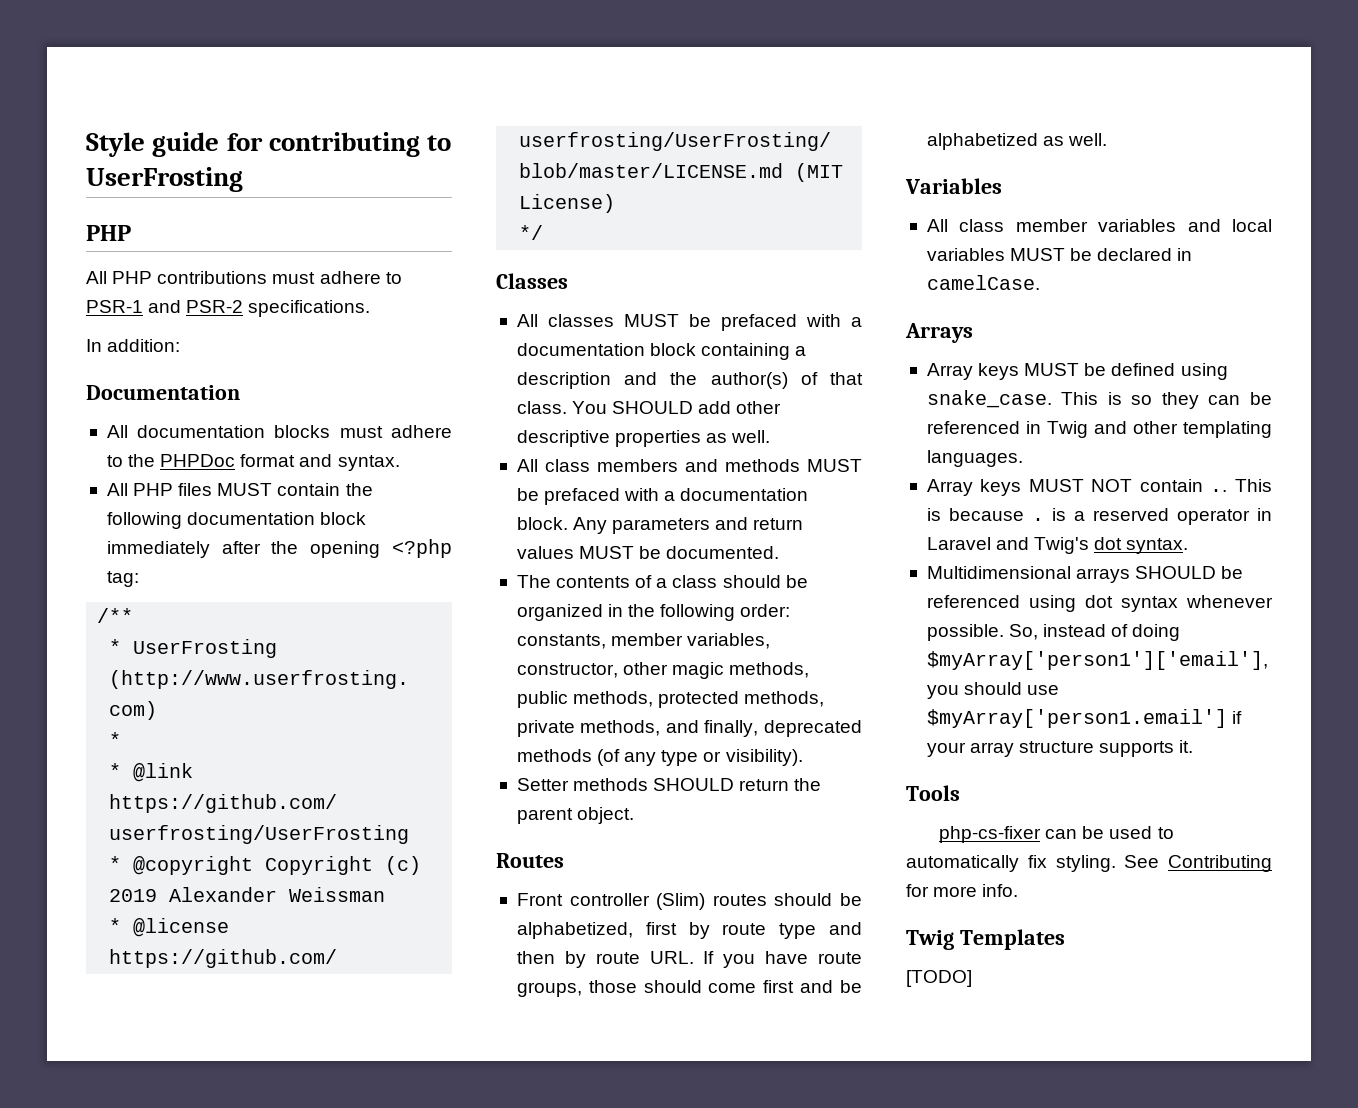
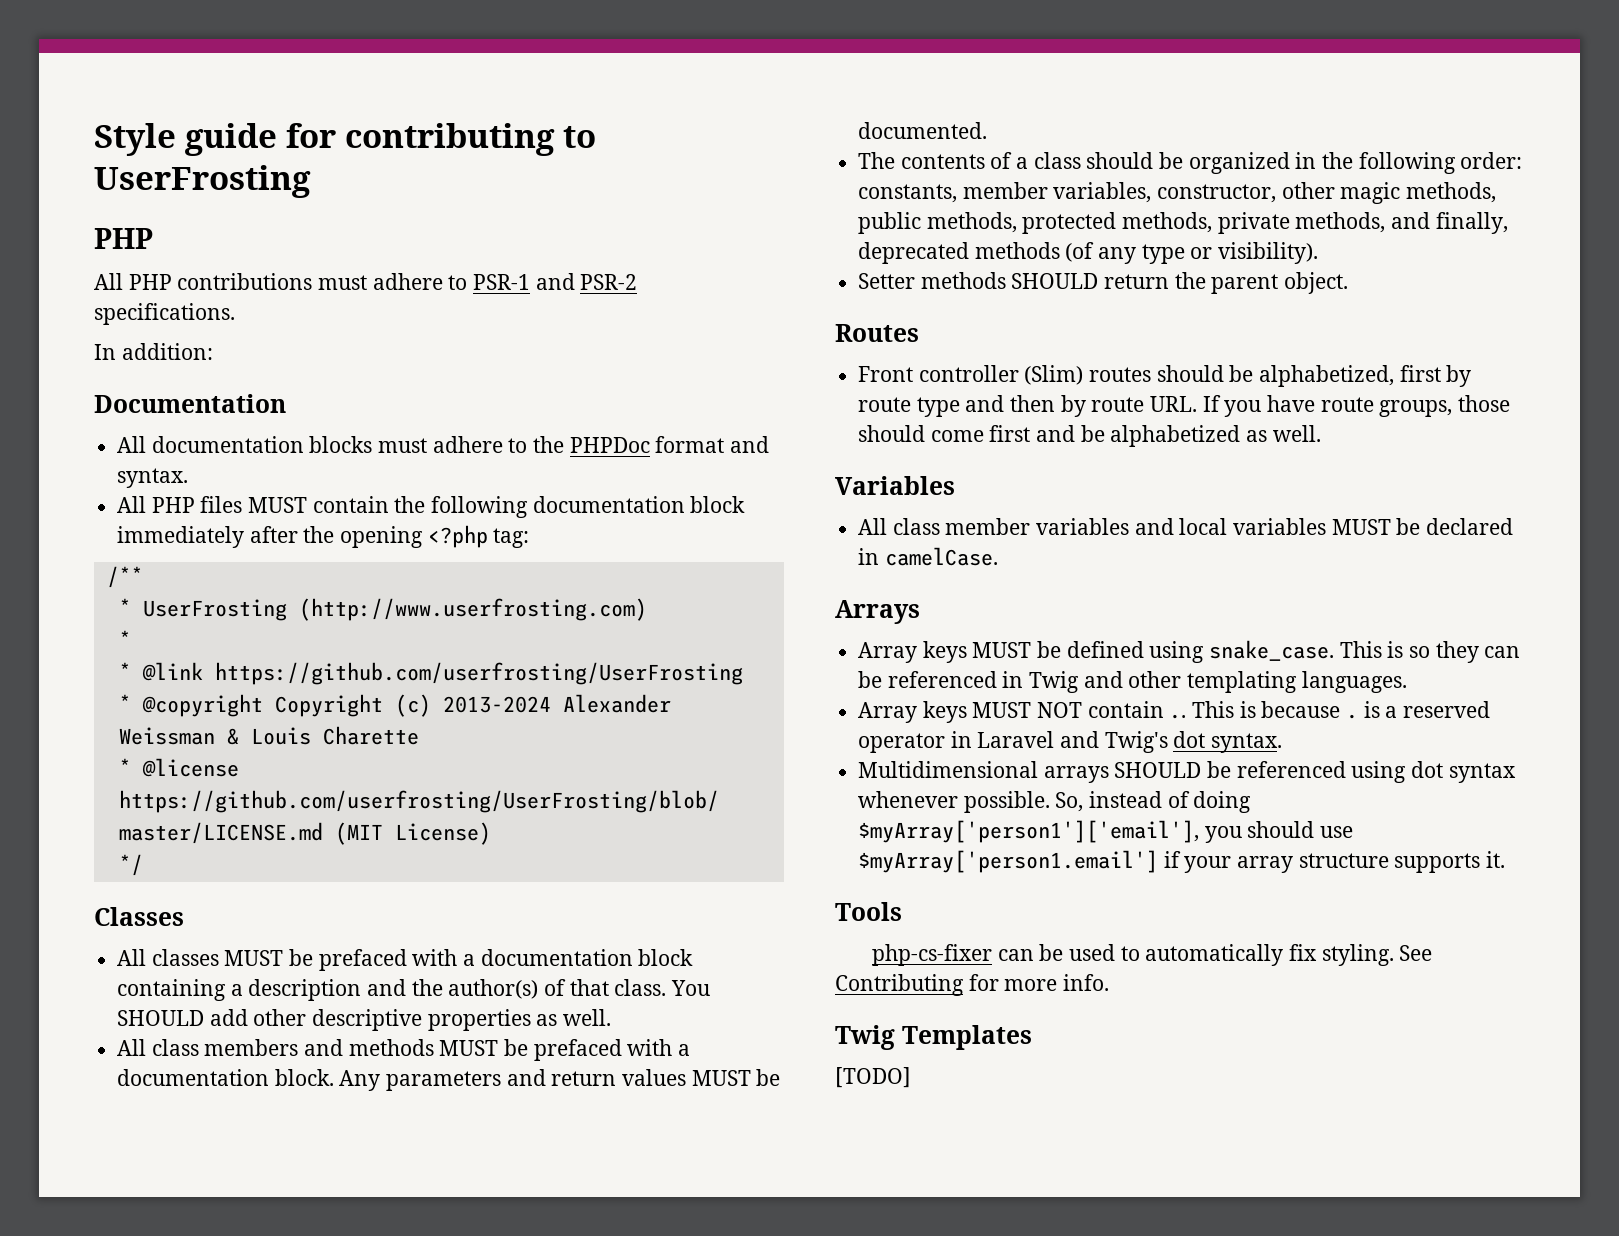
- * @copyright Copyright (c) 2019 Alexander Weissman
+ * @copyright Copyright (c) 2013-2024 Alexander Weissman & Louis Charette

